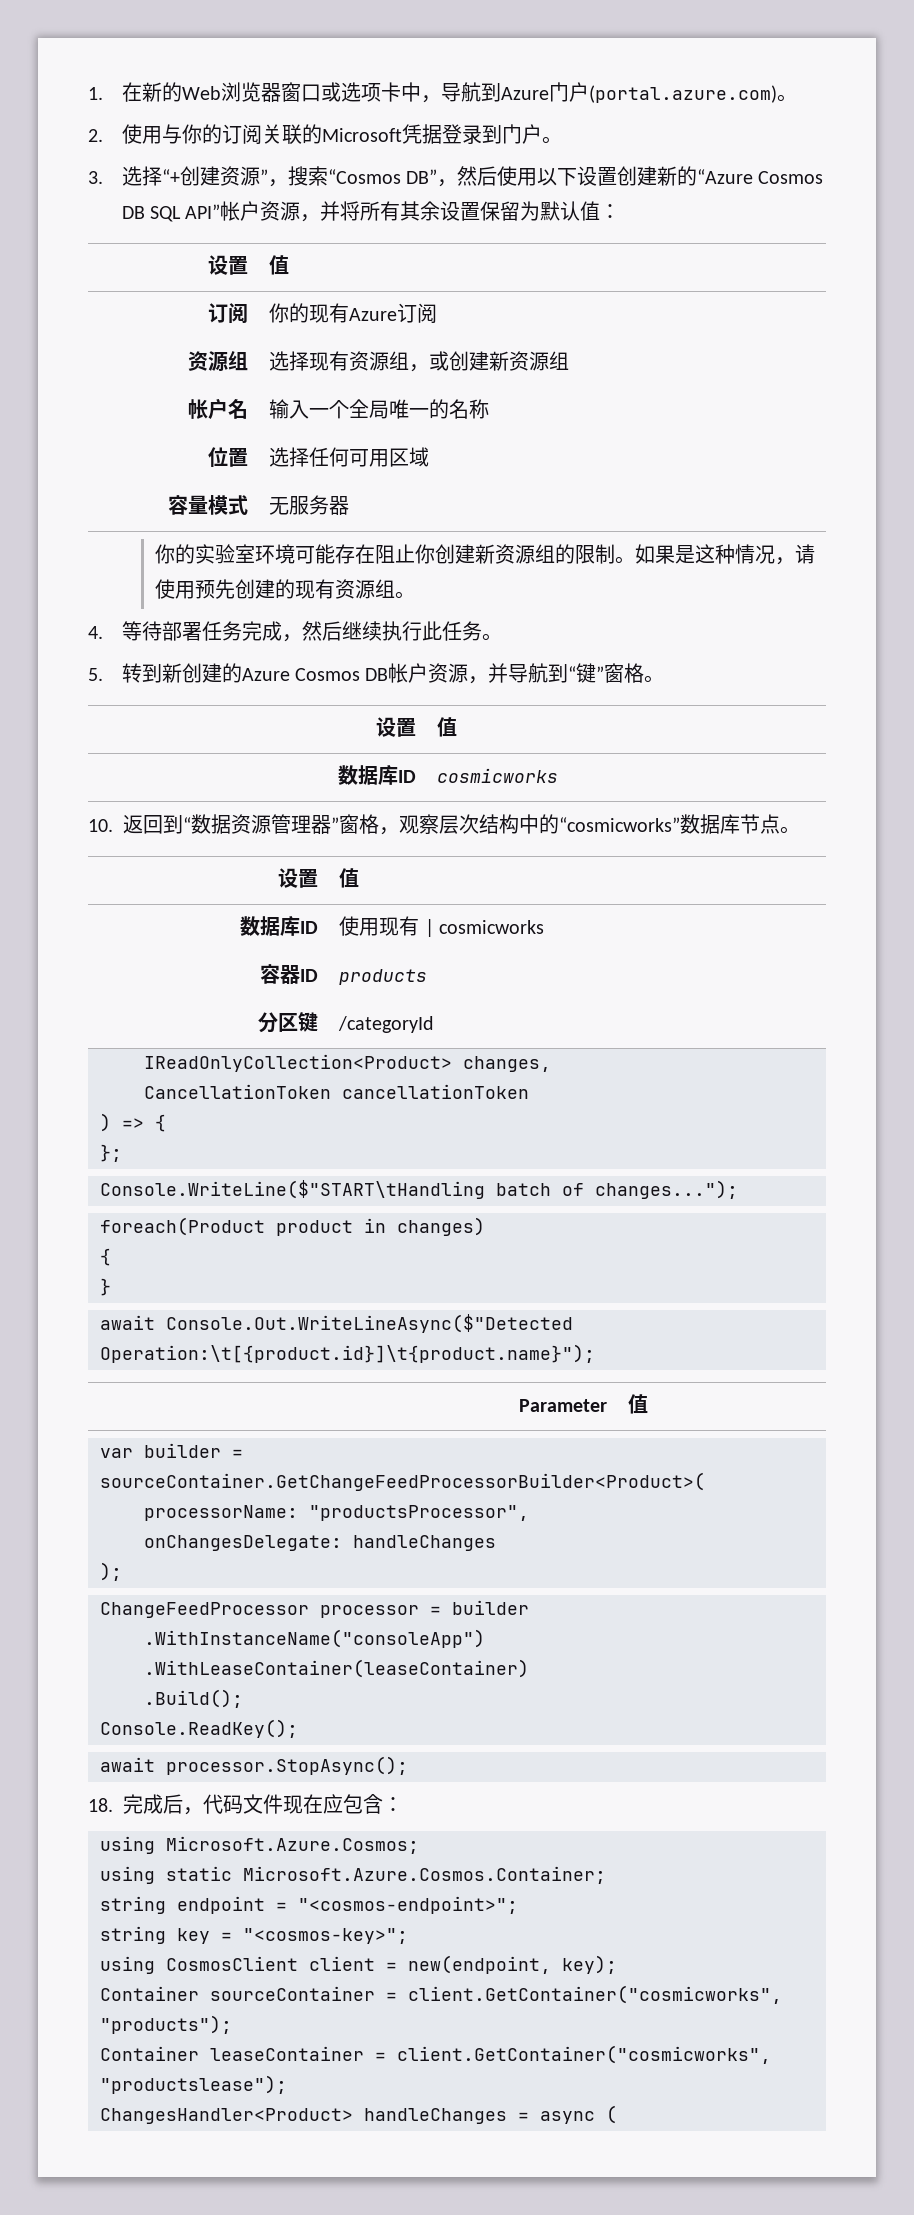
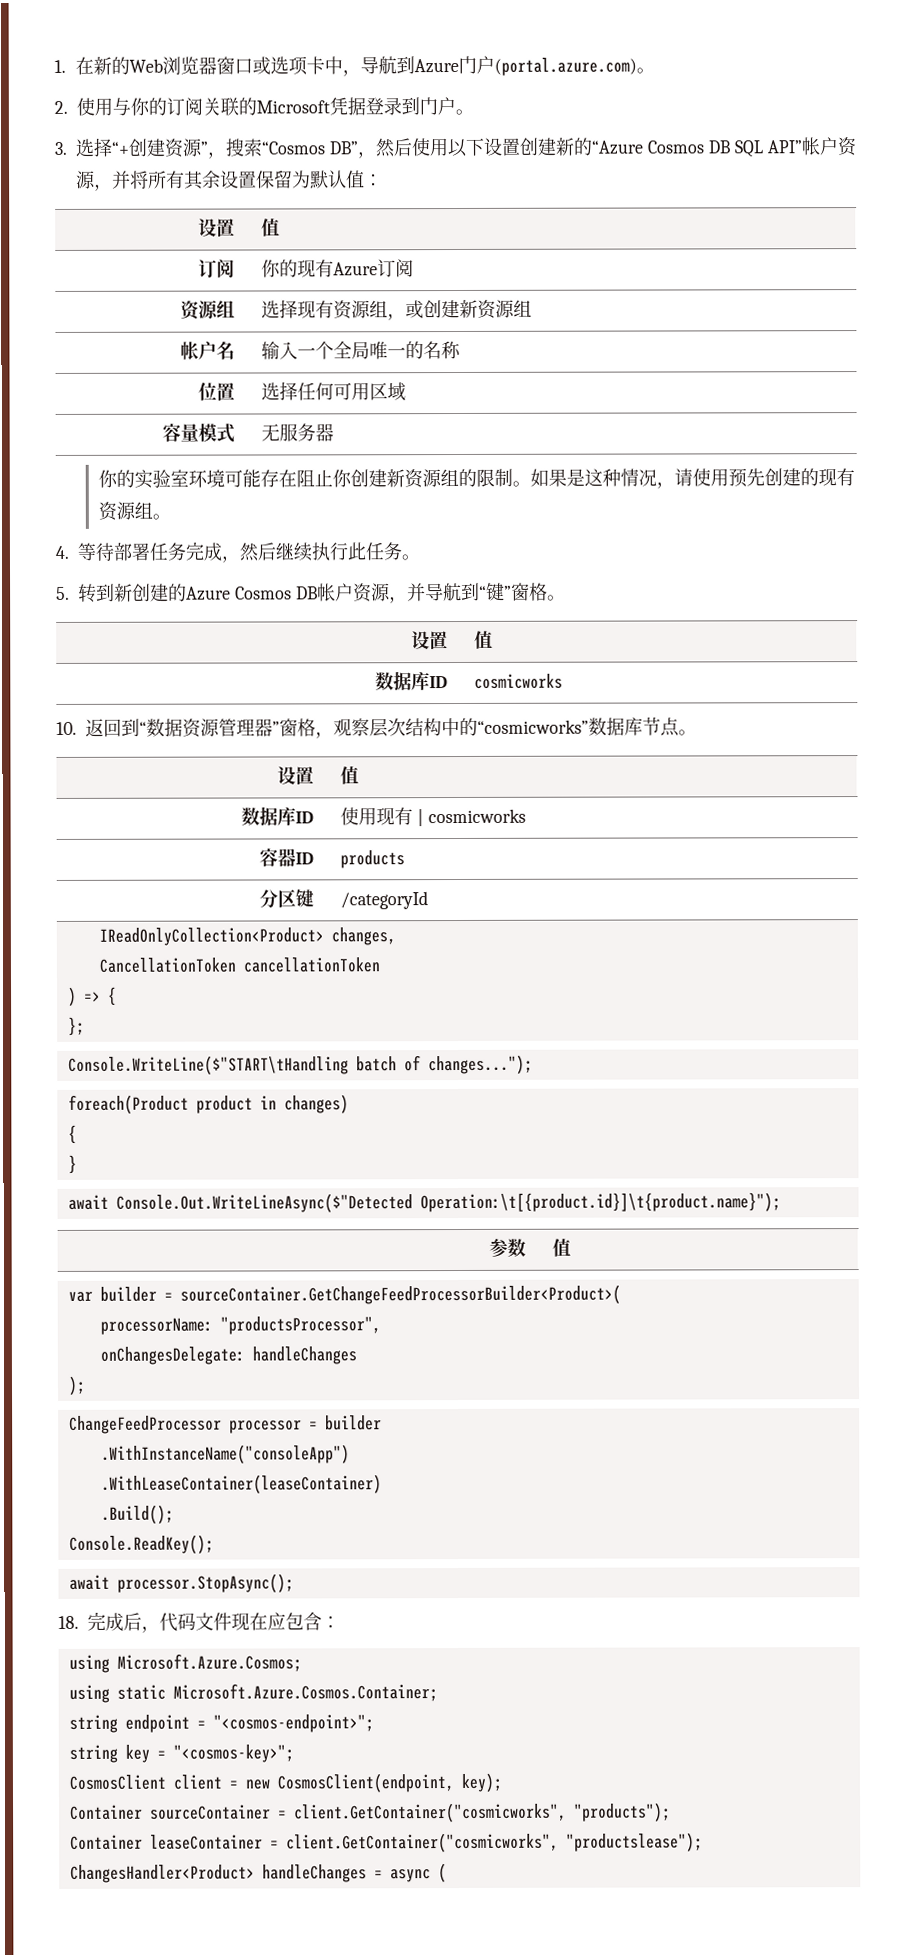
- Parameter | 值
+ 参数 | 值
- using CosmosClient client = new(endpoint, key);
+ CosmosClient client = new CosmosClient(endpoint, key);

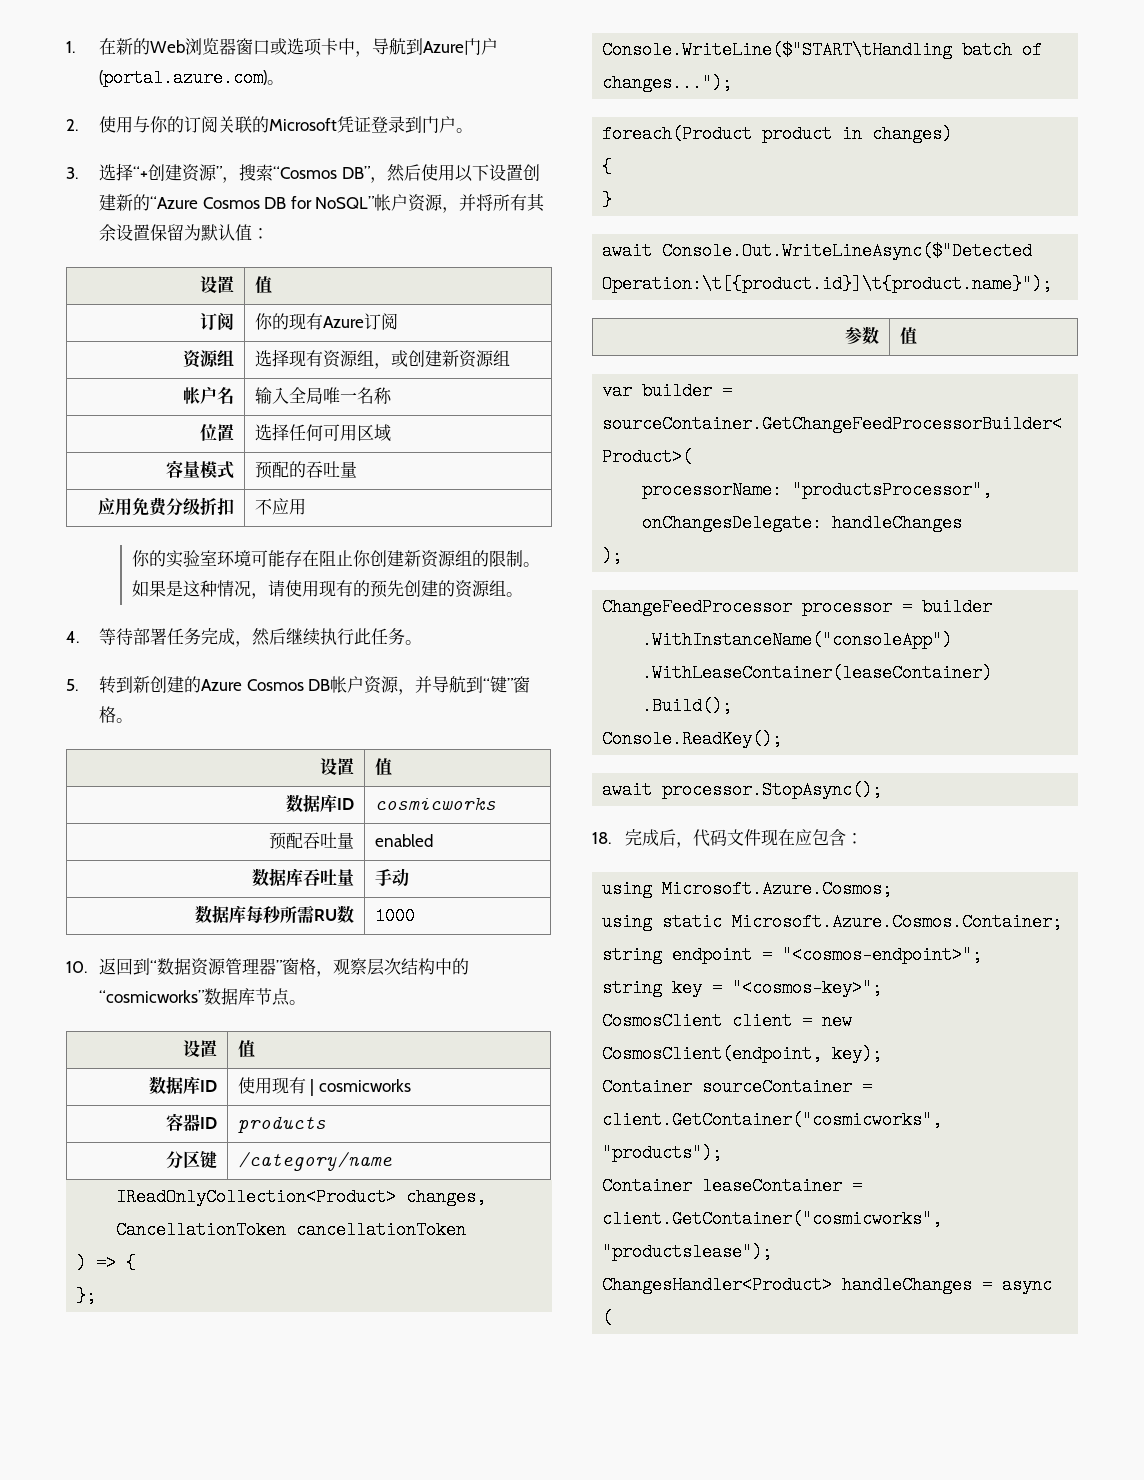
- 2.使用与你的订阅关联的Microsoft凭据登录到门户。
+ 2.使用与你的订阅关联的Microsoft凭证登录到门户。
- 3.选择“+创建资源”，搜索“Cosmos DB”，然后使用以下设置创建新的“Azure Cosmos DB SQL API”帐户资源，并将所有其余设置保留为默认值：
+ 3.选择“+创建资源”，搜索“Cosmos DB”，然后使用以下设置创建新的“Azure Cosmos DB for NoSQL”帐户资源，并将所有其余设置保留为默认值：
- 帐户名 | 输入一个全局唯一的名称
+ 帐户名 | 输入全局唯一名称
- 容量模式 | 无服务器
+ 容量模式 | 预配的吞吐量
+ 应用免费分级折扣 | 不应用
- 如果是这种情况，请使用预先创建的现有资源组。
+ 如果是这种情况，请使用现有的预先创建的资源组。
+ 预配吞吐量 | enabled
+ 数据库吞吐量 | 手动
+ 数据库每秒所需RU数 | 1000
- 分区键 | /categoryId
+ 分区键 | /category/name

